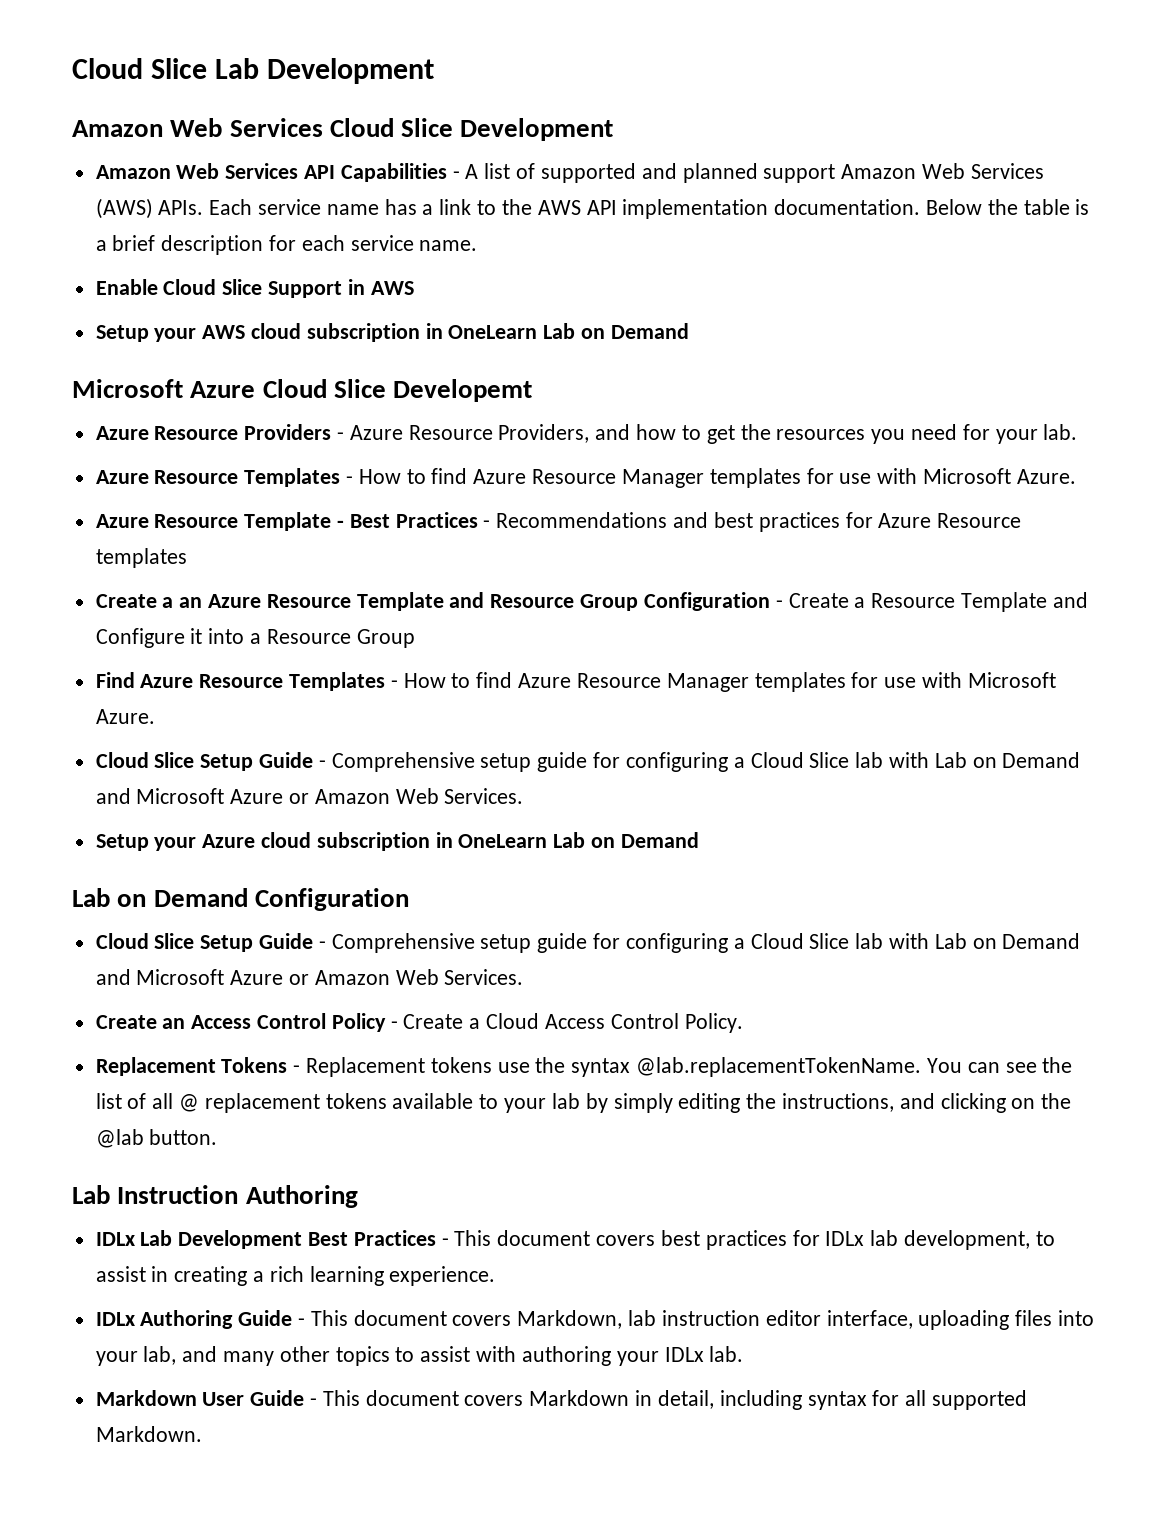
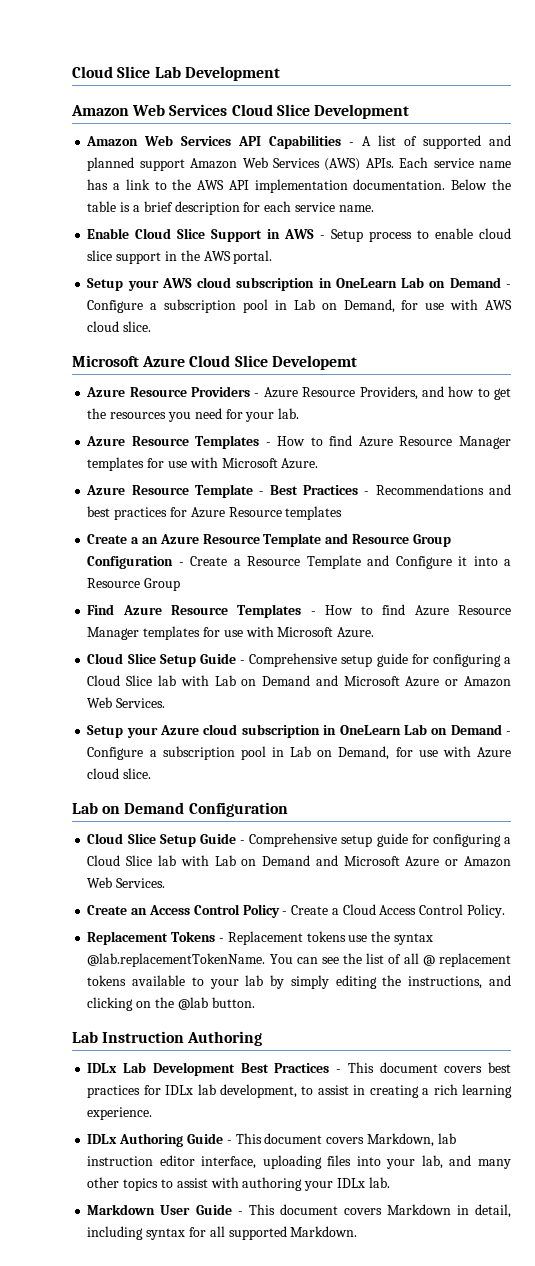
- Enable Cloud Slice Support in AWS
+ Enable Cloud Slice Support in AWS - Setup process to enable cloud slice support in the AWS portal.
- Setup your AWS cloud subscription in OneLearn Lab on Demand
+ Setup your AWS cloud subscription in OneLearn Lab on Demand - Configure a subscription pool in Lab on Demand, for use with AWS cloud slice.
- Setup your Azure cloud subscription in OneLearn Lab on Demand
+ Setup your Azure cloud subscription in OneLearn Lab on Demand - Configure a subscription pool in Lab on Demand, for use with Azure cloud slice.

